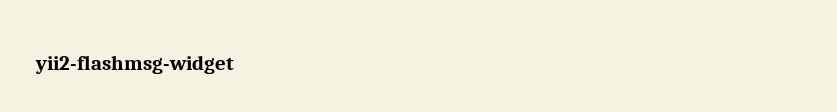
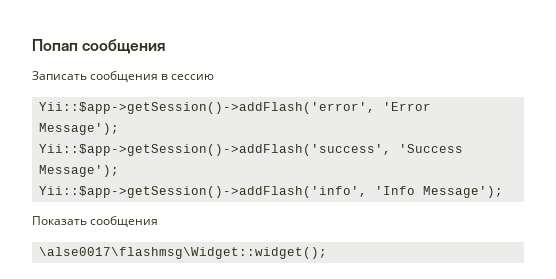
- yii2-flashmsg-widget
+ Попап сообщения
+ Записать сообщения в сессию
+ Yii::$app->getSession()->addFlash('error', 'Error Message');
+ Yii::$app->getSession()->addFlash('success', 'Success Message');
+ Yii::$app->getSession()->addFlash('info', 'Info Message');
+ Показать сообщения
+ \alse0017\flashmsg\Widget::widget();

